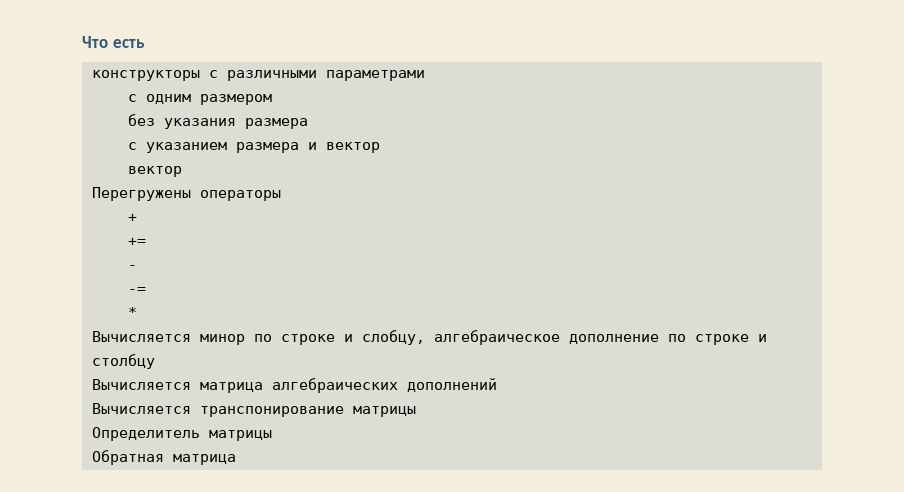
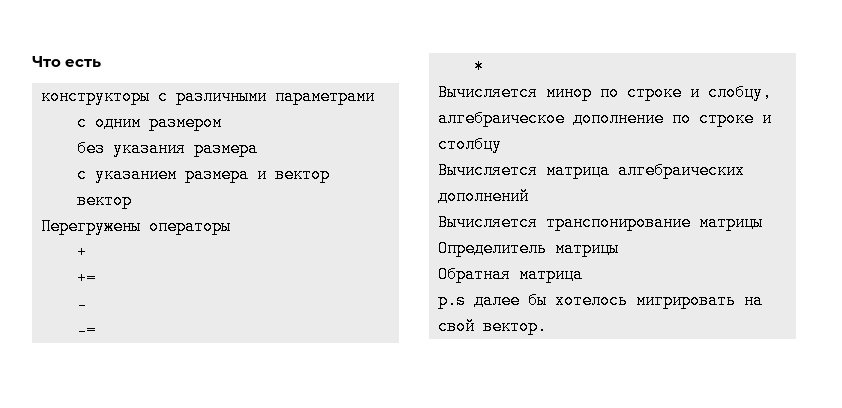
+ p.s далее бы хотелось мигрировать на свой вектор.

